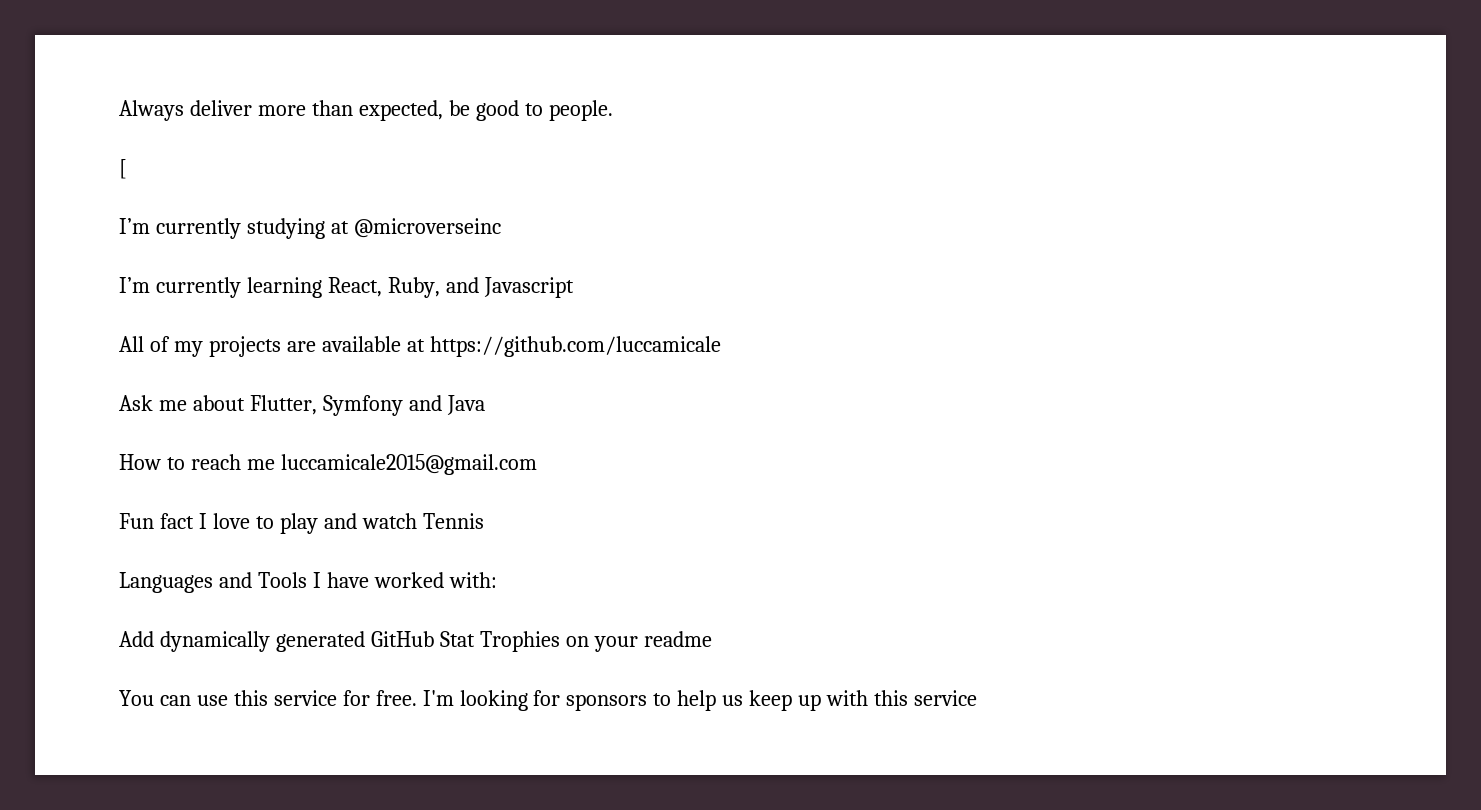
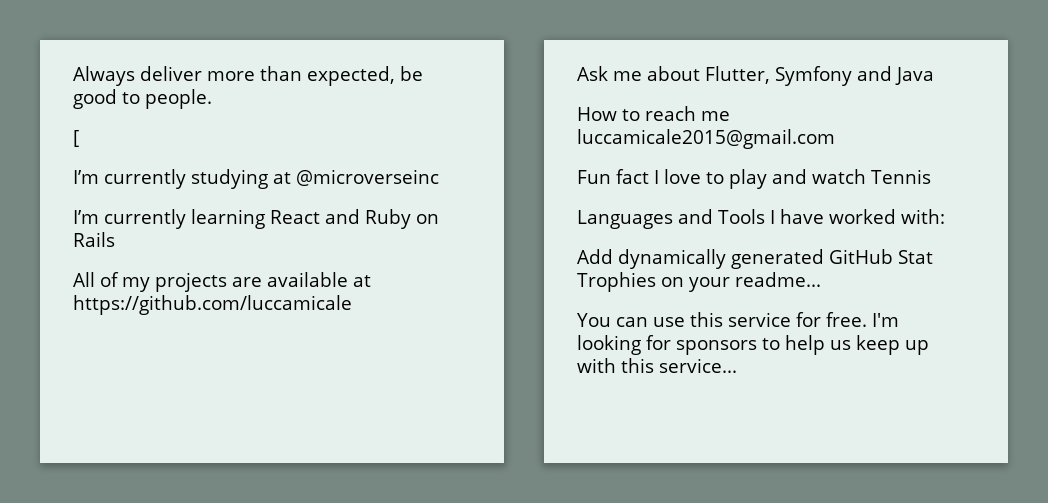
- I’m currently learning React, Ruby, and Javascript
+ I’m currently learning React and Ruby on Rails
- Add dynamically generated GitHub Stat Trophies on your readme
+ Add dynamically generated GitHub Stat Trophies on your readme...
- I'm looking for sponsors to help us keep up with this service
+ I'm looking for sponsors to help us keep up with this service...

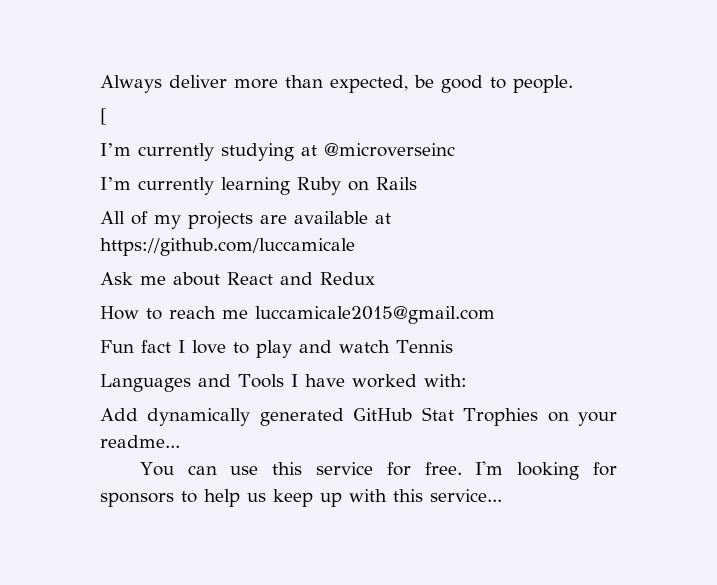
- I’m currently learning React and Ruby on Rails
+ I’m currently learning Ruby on Rails
- Ask me about Flutter, Symfony and Java
+ Ask me about React and Redux

